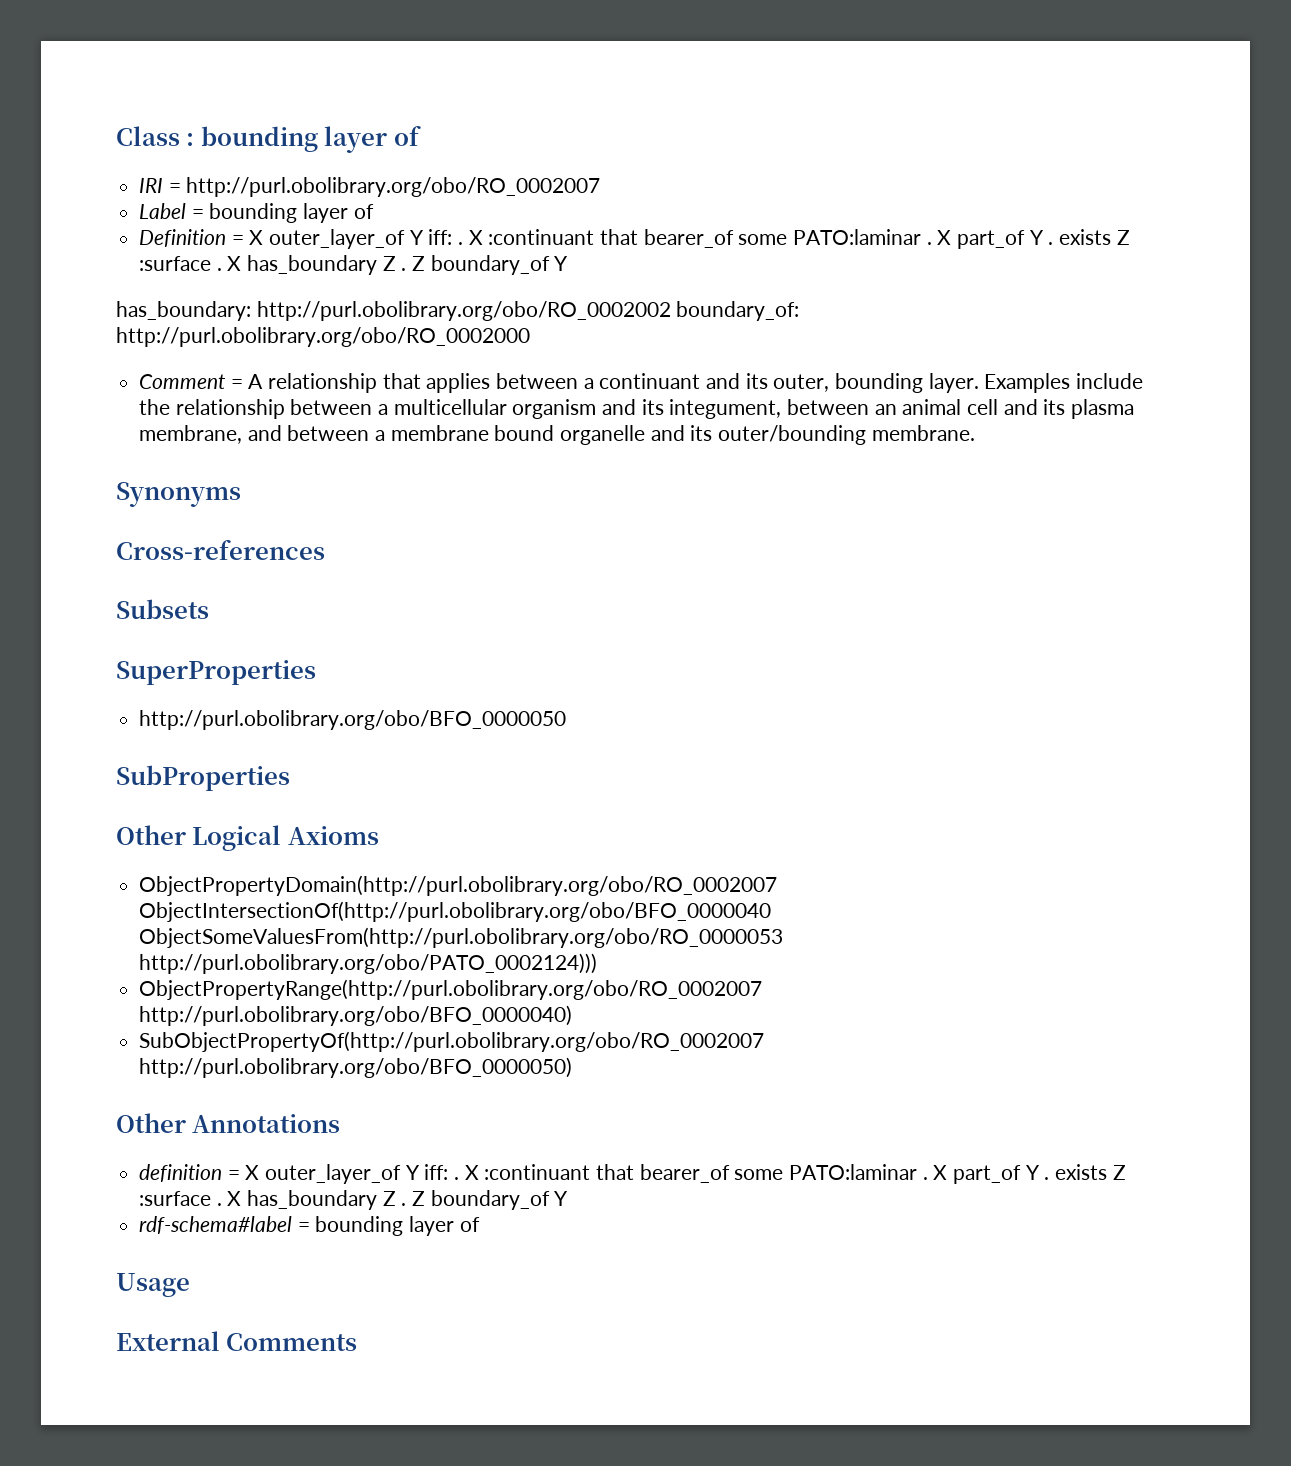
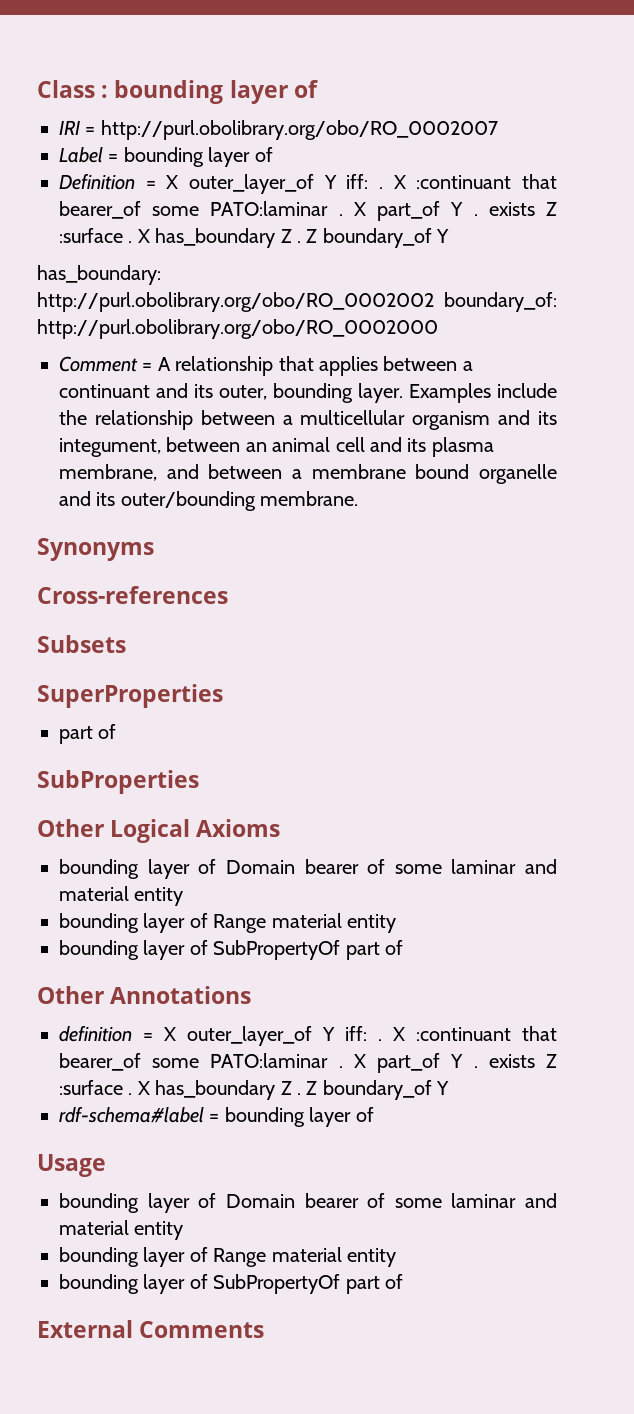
  SuperProperties
- http://purl.obolibrary.org/obo/BFO_0000050
+ part of
  Other Logical Axioms
- ObjectPropertyDomain(http://purl.obolibrary.org/obo/RO_0002007 ObjectIntersectionOf(http://purl.obolibrary.org/obo/BFO_0000040 ObjectSomeValuesFrom(http://purl.obolibrary.org/obo/RO_0000053 http://purl.obolibrary.org/obo/PATO_0002124)))
- ObjectPropertyRange(http://purl.obolibrary.org/obo/RO_0002007 http://purl.obolibrary.org/obo/BFO_0000040)
- SubObjectPropertyOf(http://purl.obolibrary.org/obo/RO_0002007 http://purl.obolibrary.org/obo/BFO_0000050)
+ bounding layer of Domain bearer of some laminar and material entity
+ bounding layer of Range material entity
+ bounding layer of SubPropertyOf part of
  Usage
+ bounding layer of Domain bearer of some laminar and material entity
+ bounding layer of Range material entity
+ bounding layer of SubPropertyOf part of

